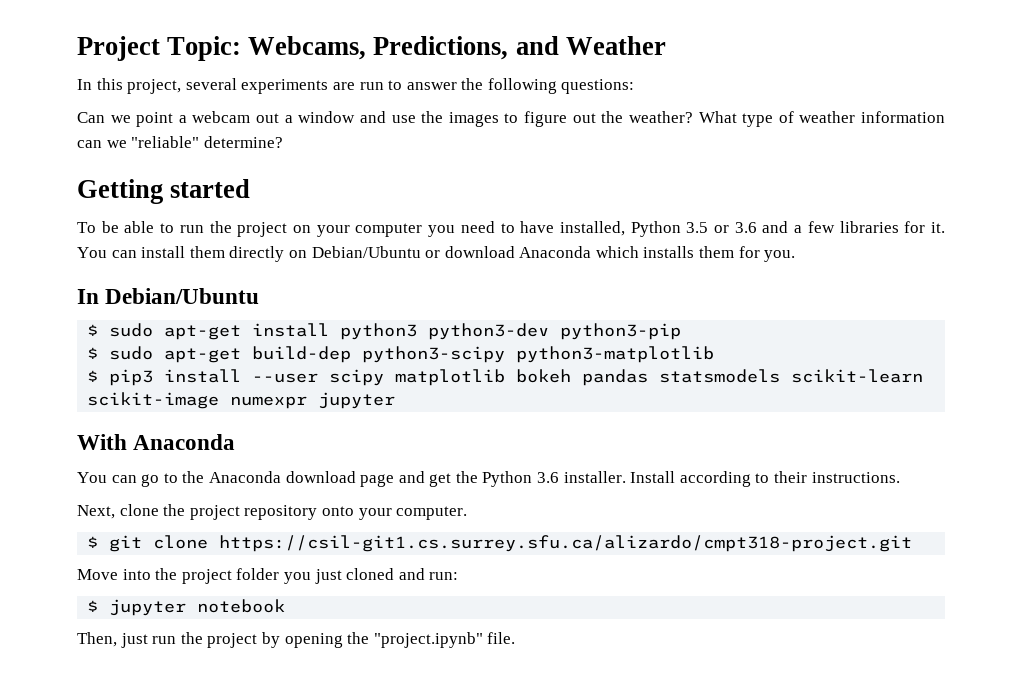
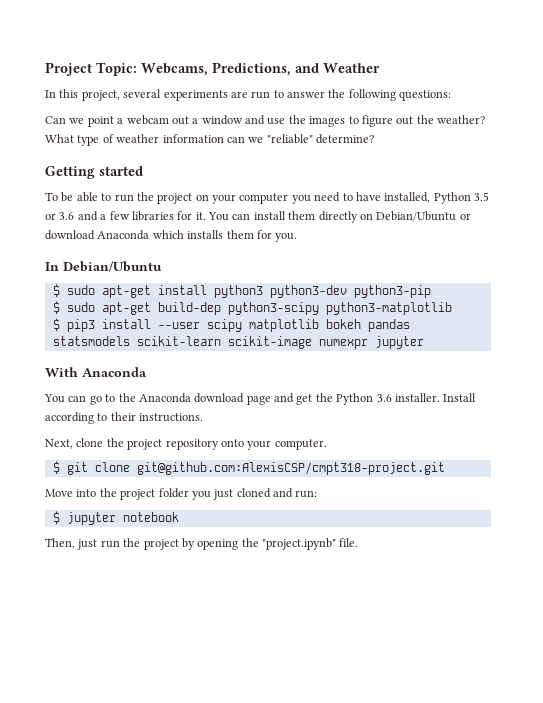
- $ git clone https://csil-git1.cs.surrey.sfu.ca/alizardo/cmpt318-project.git
+ $ git clone git@github.com:AlexisCSP/cmpt318-project.git

